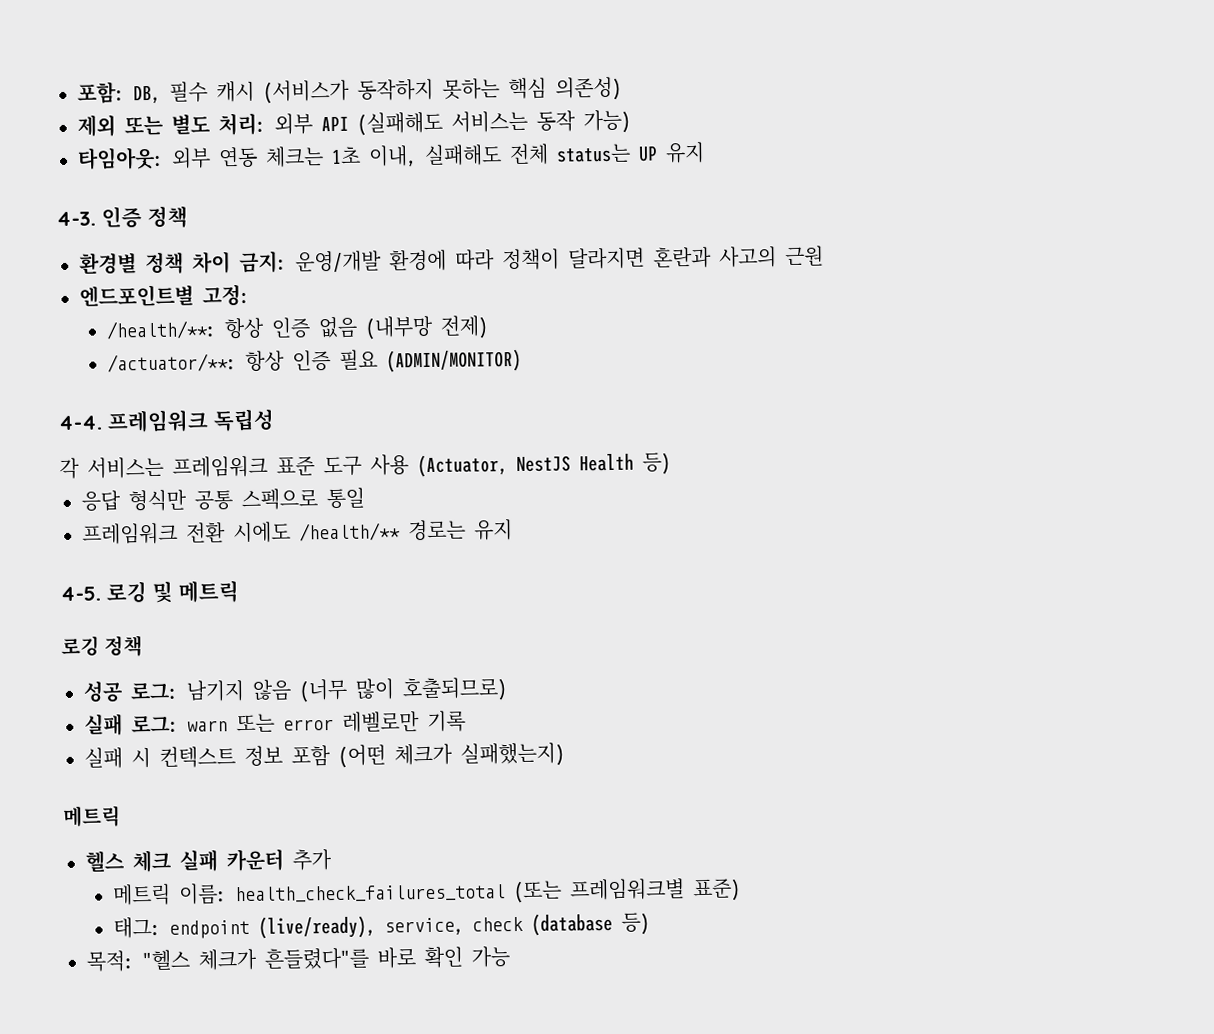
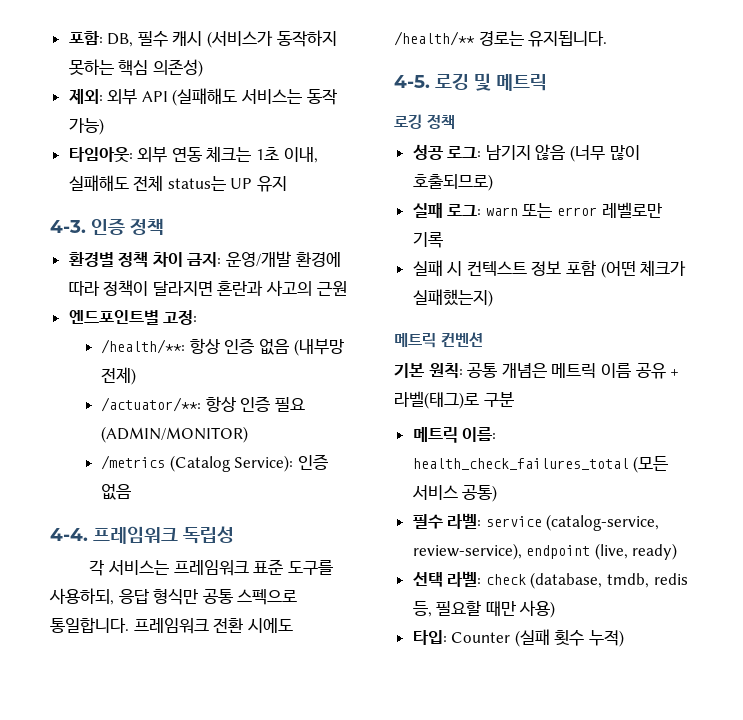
- 제외 또는 별도 처리: 외부 API (실패해도 서비스는 동작 가능)
+ 제외: 외부 API (실패해도 서비스는 동작 가능)
+ /metrics (Catalog Service): 인증 없음
- 각 서비스는 프레임워크 표준 도구 사용 (Actuator, NestJS Health 등)
- 응답 형식만 공통 스펙으로 통일
- 프레임워크 전환 시에도 /health/** 경로는 유지
+ 각 서비스는 프레임워크 표준 도구를 사용하되, 응답 형식만 공통 스펙으로 통일합니다. 프레임워크 전환 시에도 /health/** 경로는 유지됩니다.
  실패 시 컨텍스트 정보 포함 (어떤 체크가 실패했는지)
- 메트릭
- 헬스 체크 실패 카운터 추가
- 메트릭 이름: health_check_failures_total (또는 프레임워크별 표준)
- 태그: endpoint (live/ready), service, check (database 등)
- 목적: "헬스 체크가 흔들렸다"를 바로 확인 가능
+ 메트릭 컨벤션
+ 기본 원칙: 공통 개념은 메트릭 이름 공유 + 라벨(태그)로 구분
+ 메트릭 이름: health_check_failures_total (모든 서비스 공통)
+ 필수 라벨: service (catalog-service, review-service), endpoint (live, ready)
+ 선택 라벨: check (database, tmdb, redis 등, 필요할 때만 사용)
+ 타입: Counter (실패 횟수 누적)

